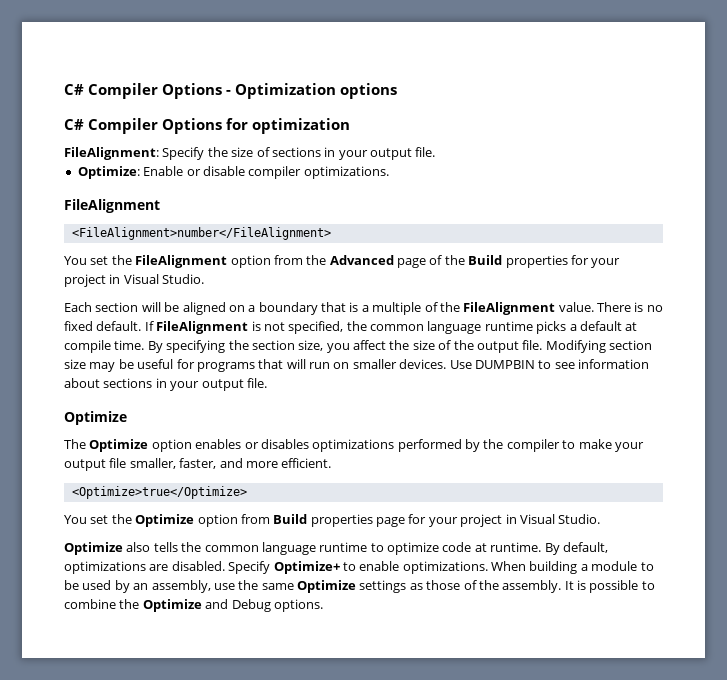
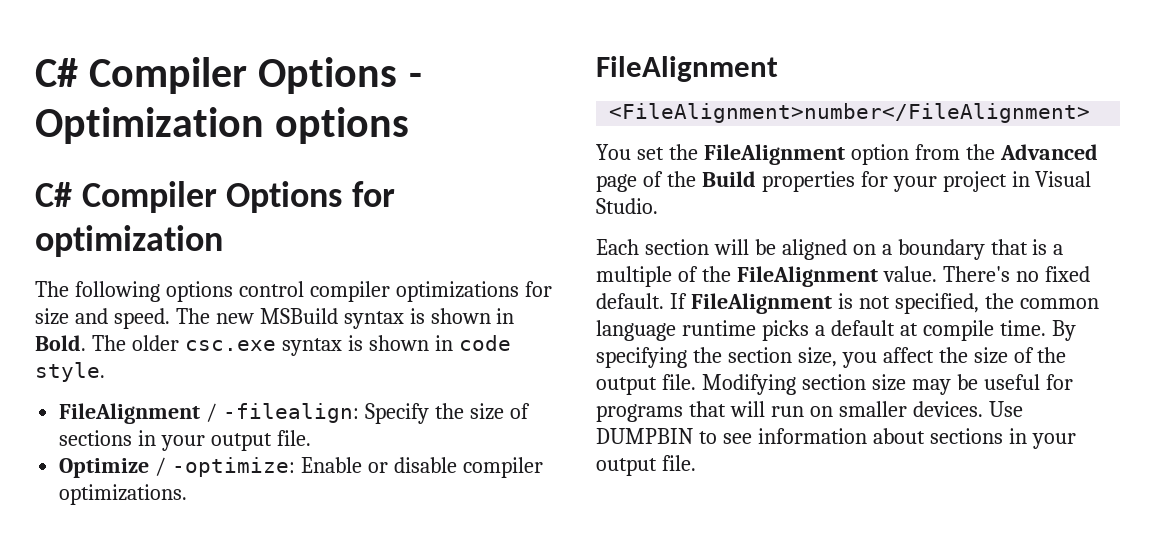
- FileAlignment: Specify the size of sections in your output file.
+ The following options control compiler optimizations for size and speed. The new MSBuild syntax is shown in Bold. The older csc.exe syntax is shown in code style.
+ FileAlignment / -filealign: Specify the size of sections in your output file.
- Optimize: Enable or disable compiler optimizations.
+ Optimize / -optimize: Enable or disable compiler optimizations.
- There is no fixed default.
+ There's no fixed default.
  Use DUMPBIN to see information about sections in your output file.
- Optimize
- The Optimize option enables or disables optimizations performed by the compiler to make your output file smaller, faster, and more efficient.
- <Optimize>true</Optimize>
- You set the Optimize option from Build properties page for your project in Visual Studio.
- Optimize also tells the common language runtime to optimize code at runtime. By default, optimizations are disabled. Specify Optimize+ to enable optimizations. When building a module to be used by an assembly, use the same Optimize settings as those of the assembly. It is possible to combine the Optimize and Debug options.

